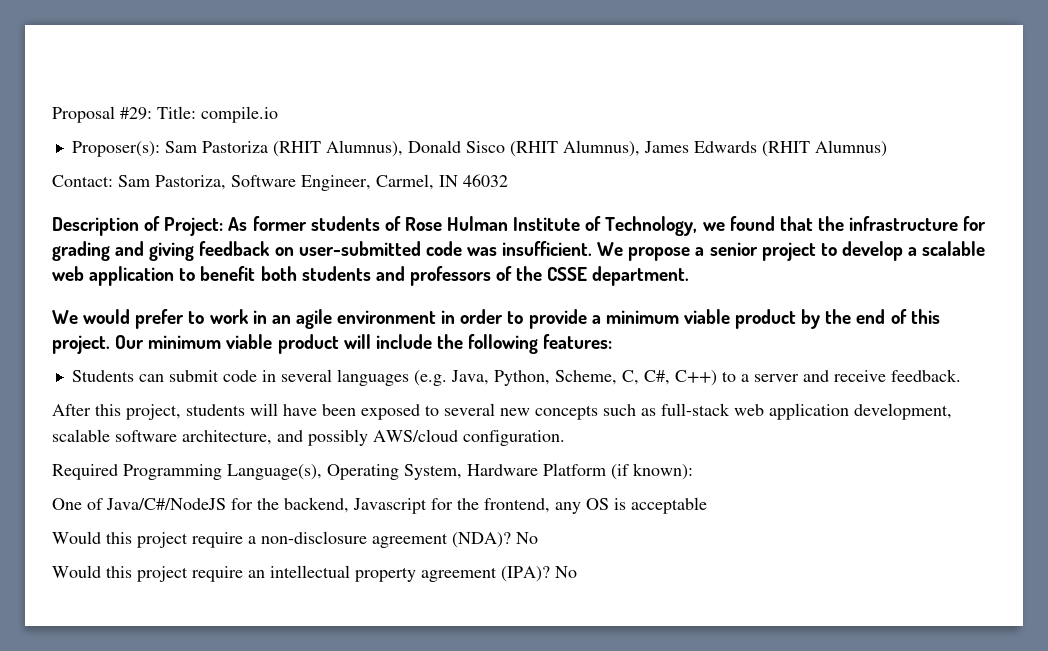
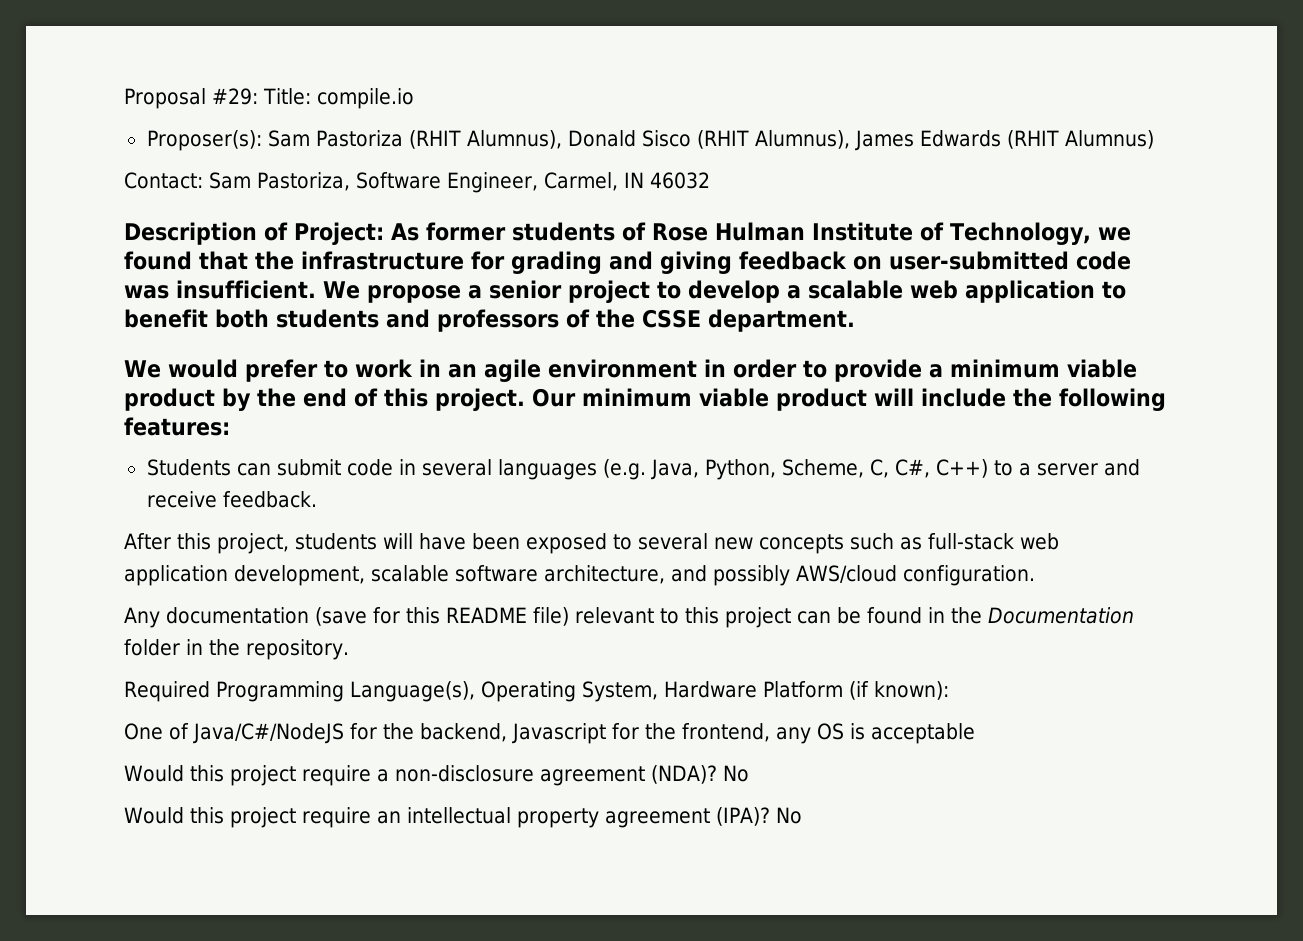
+ Any documentation (save for this README file) relevant to this project can be found in the Documentation folder in the repository.

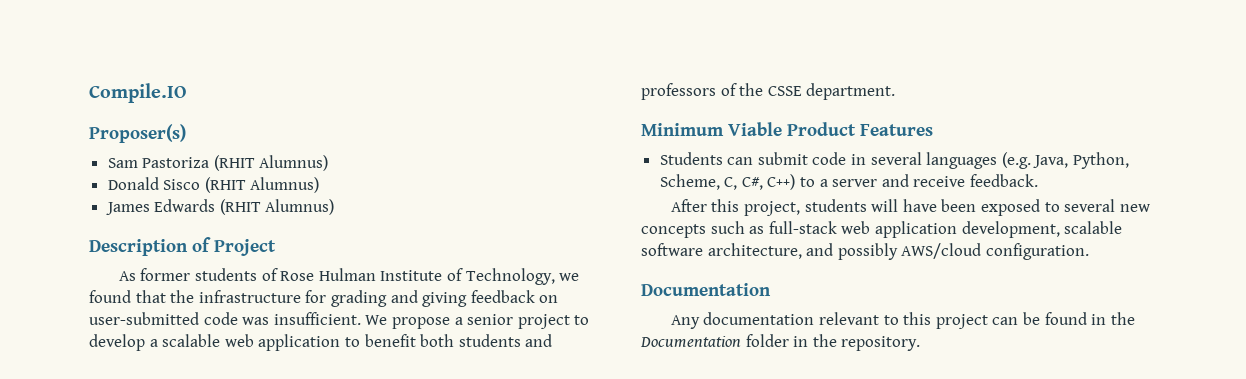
- Proposal #29: Title: compile.io
- Proposer(s): Sam Pastoriza (RHIT Alumnus), Donald Sisco (RHIT Alumnus), James Edwards (RHIT Alumnus)
+ Compile.IO
+ Proposer(s)
+ Sam Pastoriza (RHIT Alumnus)
+ Donald Sisco (RHIT Alumnus)
+ James Edwards (RHIT Alumnus)
- Contact: Sam Pastoriza, Software Engineer, Carmel, IN 46032
- Description of Project: As former students of Rose Hulman Institute of Technology, we found that the infrastructure for grading and giving feedback on user-submitted code was insufficient.
+ Description of Project
+ As former students of Rose Hulman Institute of Technology, we found that the infrastructure for grading and giving feedback on user-submitted code was insufficient.
- We would prefer to work in an agile environment in order to provide a minimum viable product by the end of this project. Our minimum viable product will include the following features:
+ Minimum Viable Product Features
  After this project, students will have been exposed to several new concepts such as full-stack web application development, scalable software architecture, and possibly AWS/cloud configuration.
+ Documentation
- Any documentation (save for this README file) relevant to this project can be found in the Documentation folder in the repository.
+ Any documentation relevant to this project can be found in the Documentation folder in the repository.
- Required Programming Language(s), Operating System, Hardware Platform (if known):
- One of Java/C#/NodeJS for the backend, Javascript for the frontend, any OS is acceptable
- Would this project require a non-disclosure agreement (NDA)? No
- Would this project require an intellectual property agreement (IPA)? No

